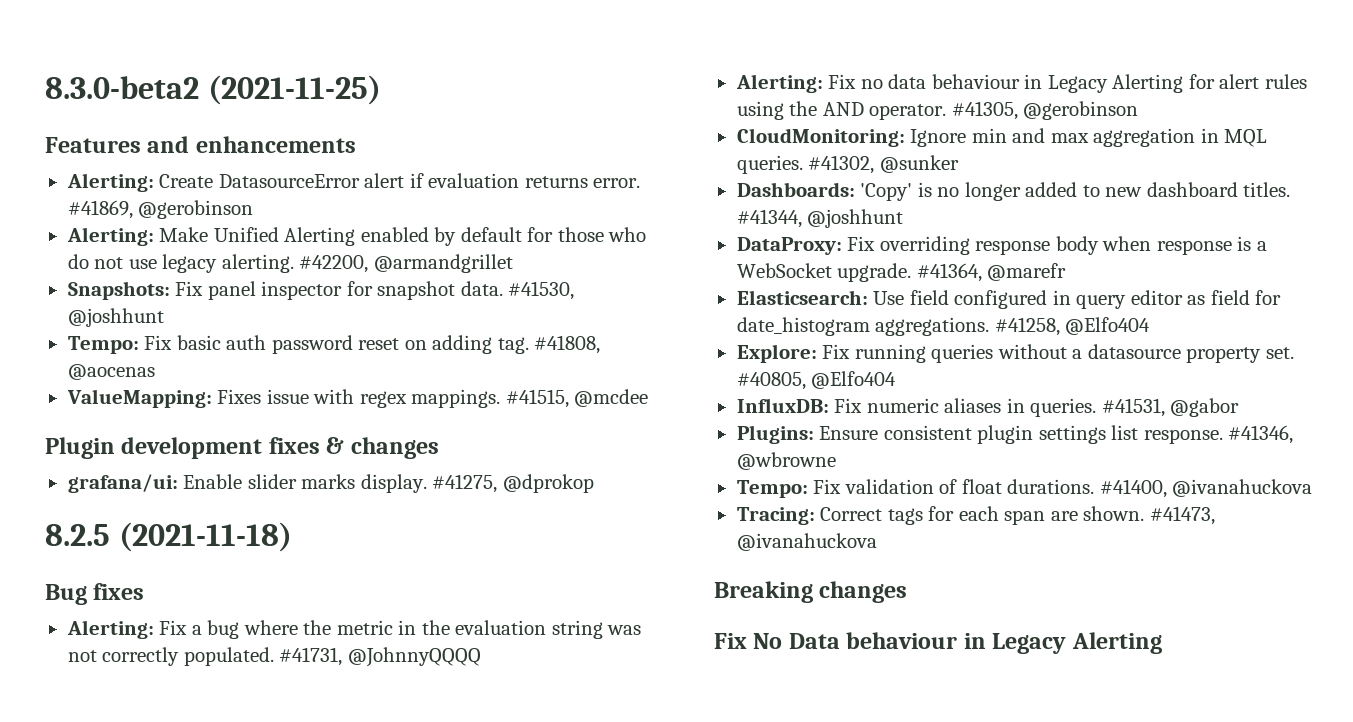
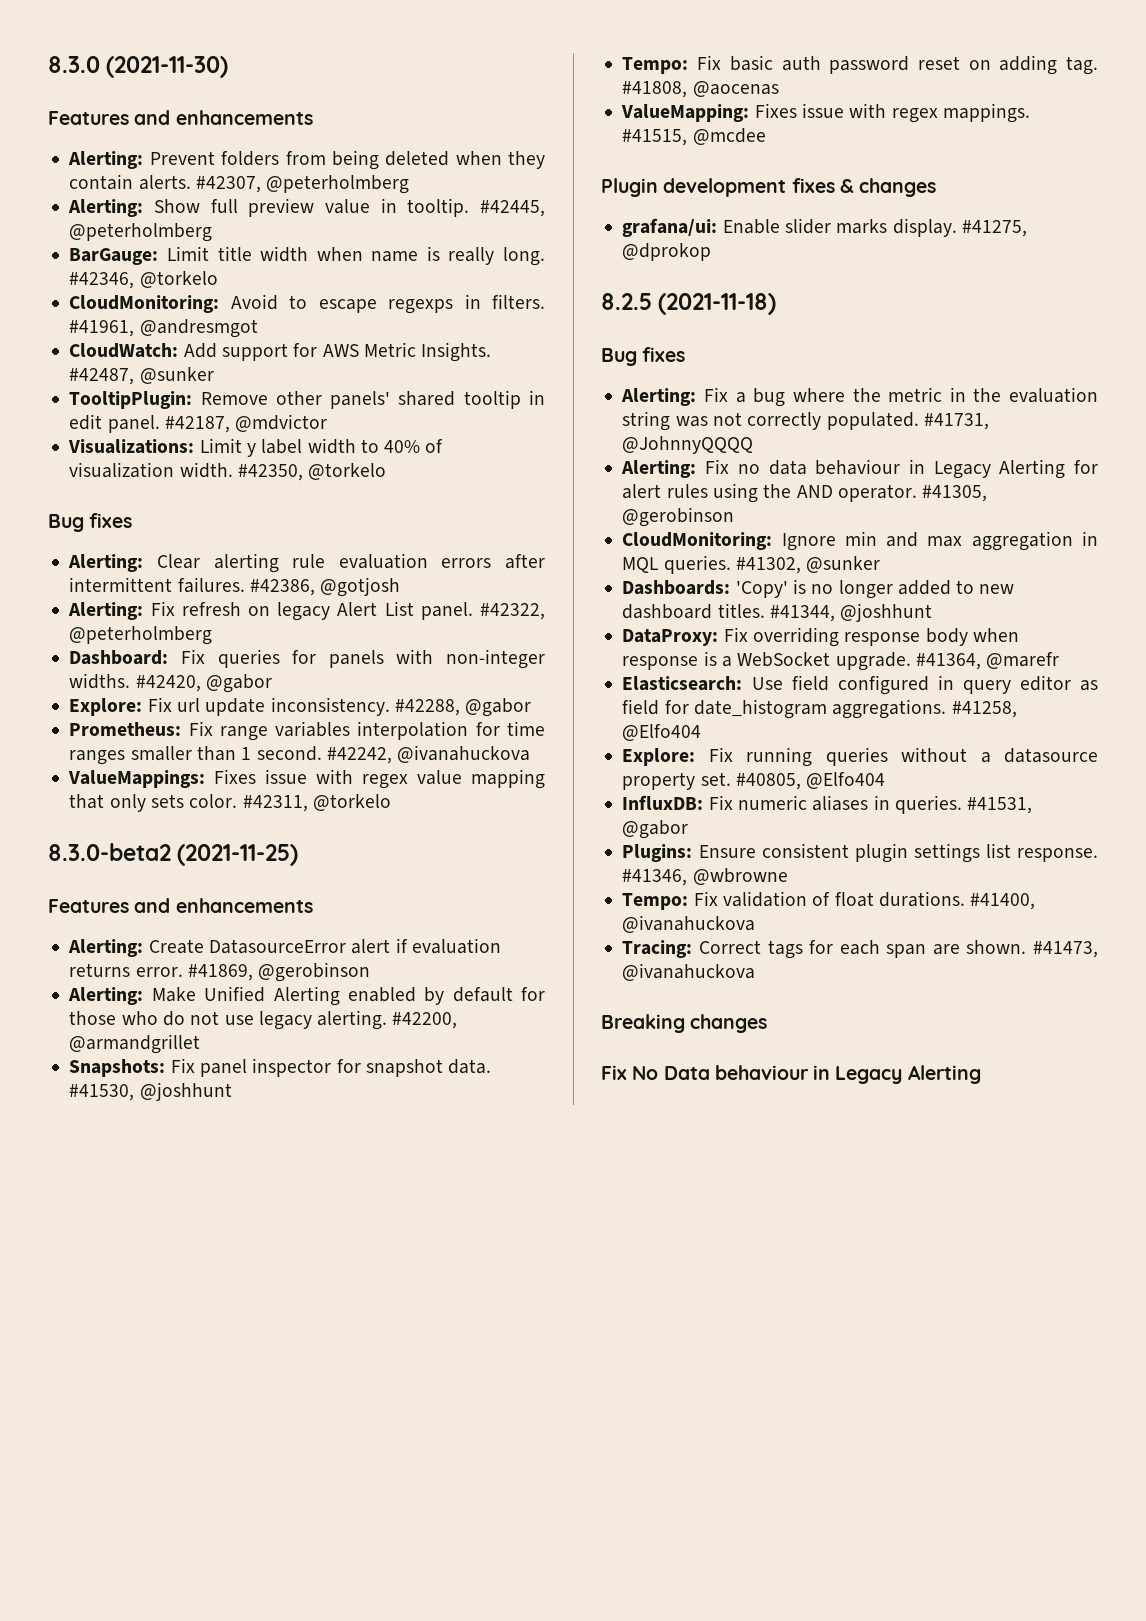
+ 8.3.0 (2021-11-30)
+ Features and enhancements
+ Alerting: Prevent folders from being deleted when they contain alerts. #42307, @peterholmberg
+ Alerting: Show full preview value in tooltip. #42445, @peterholmberg
+ BarGauge: Limit title width when name is really long. #42346, @torkelo
+ CloudMonitoring: Avoid to escape regexps in filters. #41961, @andresmgot
+ CloudWatch: Add support for AWS Metric Insights. #42487, @sunker
+ TooltipPlugin: Remove other panels' shared tooltip in edit panel. #42187, @mdvictor
+ Visualizations: Limit y label width to 40% of visualization width. #42350, @torkelo
+ Bug fixes
+ Alerting: Clear alerting rule evaluation errors after intermittent failures. #42386, @gotjosh
+ Alerting: Fix refresh on legacy Alert List panel. #42322, @peterholmberg
+ Dashboard: Fix queries for panels with non-integer widths. #42420, @gabor
+ Explore: Fix url update inconsistency. #42288, @gabor
+ Prometheus: Fix range variables interpolation for time ranges smaller than 1 second. #42242, @ivanahuckova
+ ValueMappings: Fixes issue with regex value mapping that only sets color. #42311, @torkelo

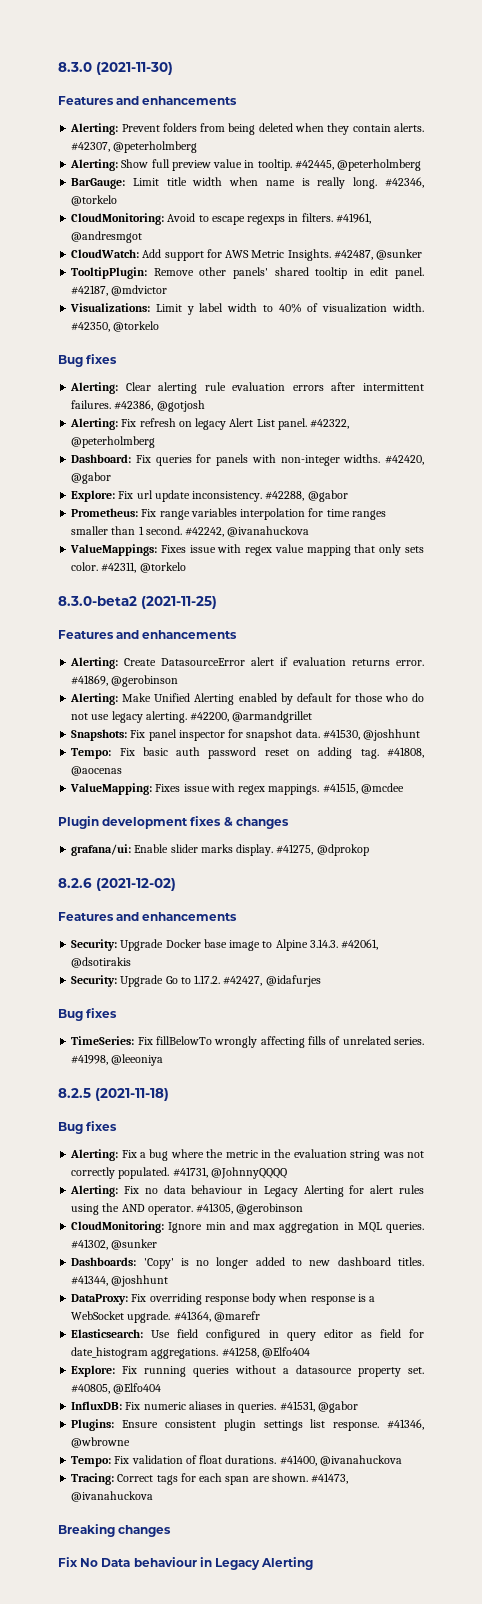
+ 8.2.6 (2021-12-02)
+ Features and enhancements
+ Security: Upgrade Docker base image to Alpine 3.14.3. #42061, @dsotirakis
+ Security: Upgrade Go to 1.17.2. #42427, @idafurjes
+ Bug fixes
+ TimeSeries: Fix fillBelowTo wrongly affecting fills of unrelated series. #41998, @leeoniya

